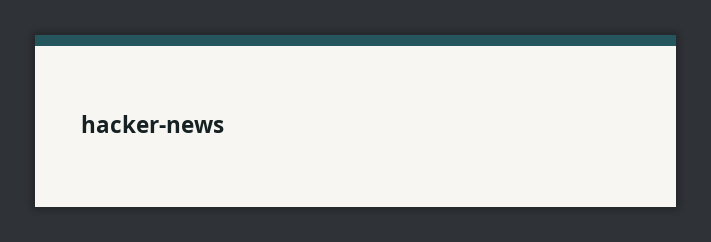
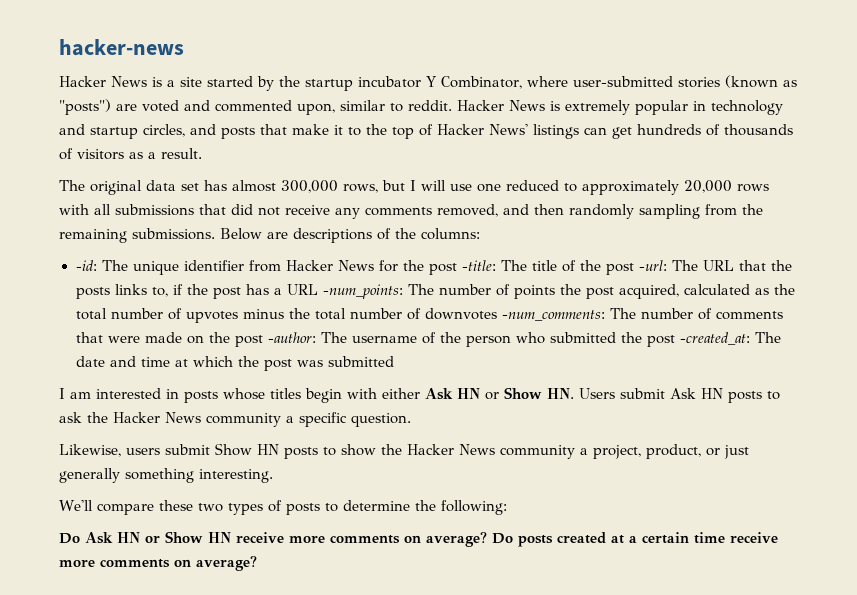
+ Hacker News is a site started by the startup incubator Y Combinator, where user-submitted stories (known as "posts") are voted and commented upon, similar to reddit. Hacker News is extremely popular in technology and startup circles, and posts that make it to the top of Hacker News' listings can get hundreds of thousands of visitors as a result.
+ The original data set has almost 300,000 rows, but I will use one reduced to approximately 20,000 rows with all submissions that did not receive any comments removed, and then randomly sampling from the remaining submissions. Below are descriptions of the columns:
+ -id: The unique identifier from Hacker News for the post -title: The title of the post -url: The URL that the posts links to, if the post has a URL -num_points: The number of points the post acquired, calculated as the total number of upvotes minus the total number of downvotes -num_comments: The number of comments that were made on the post -author: The username of the person who submitted the post -created_at: The date and time at which the post was submitted
+ I am interested in posts whose titles begin with either Ask HN or Show HN. Users submit Ask HN posts to ask the Hacker News community a specific question.
+ Likewise, users submit Show HN posts to show the Hacker News community a project, product, or just generally something interesting.
+ We'll compare these two types of posts to determine the following:
+ Do Ask HN or Show HN receive more comments on average? Do posts created at a certain time receive more comments on average?

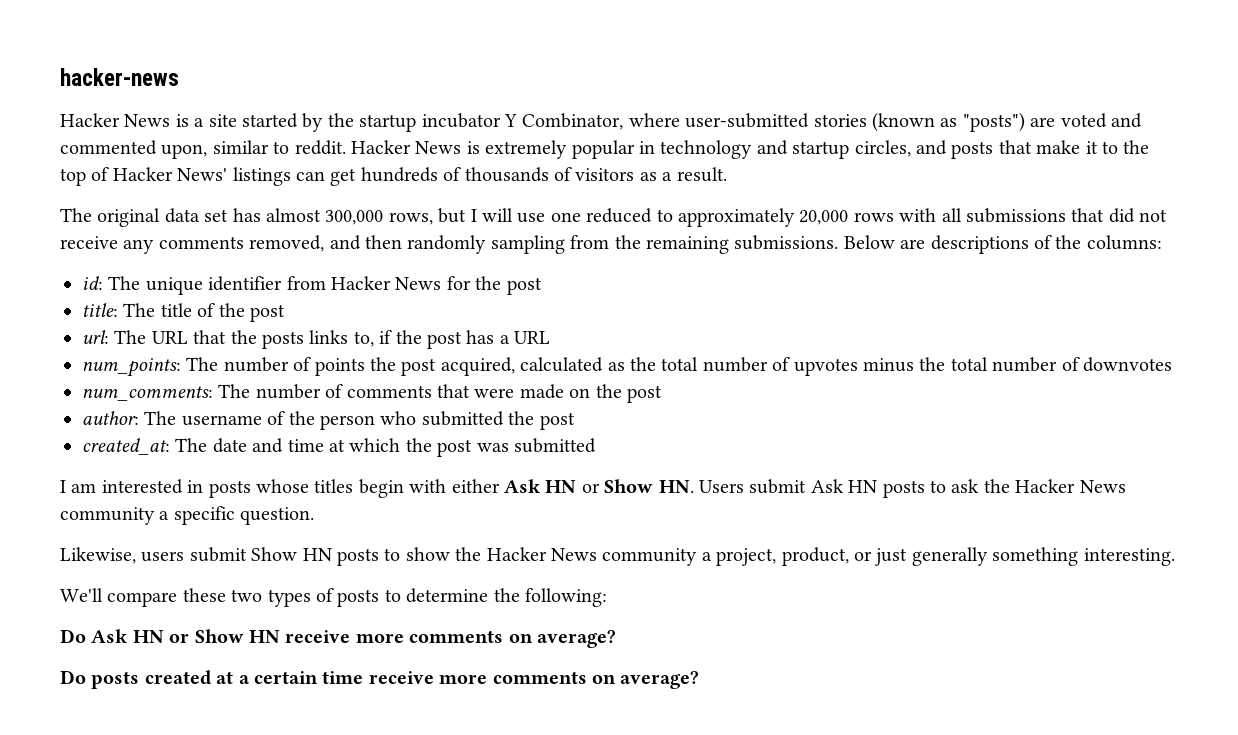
- -id:
+ id:
- The unique identifier from Hacker News for the post -title:
+ The unique identifier from Hacker News for the post
+ title:
- The title of the post -url:
+ The title of the post
+ url:
- The URL that the posts links to, if the post has a URL -num_points:
+ The URL that the posts links to, if the post has a URL
+ num_points:
- The number of points the post acquired, calculated as the total number of upvotes minus the total number of downvotes -num_comments:
+ The number of points the post acquired, calculated as the total number of upvotes minus the total number of downvotes
+ num_comments:
- The number of comments that were made on the post -author:
+ The number of comments that were made on the post
+ author:
- The username of the person who submitted the post -created_at:
+ The username of the person who submitted the post
+ created_at:
- Do Ask HN or Show HN receive more comments on average? Do posts created at a certain time receive more comments on average?
+ Do Ask HN or Show HN receive more comments on average?
+ Do posts created at a certain time receive more comments on average?

